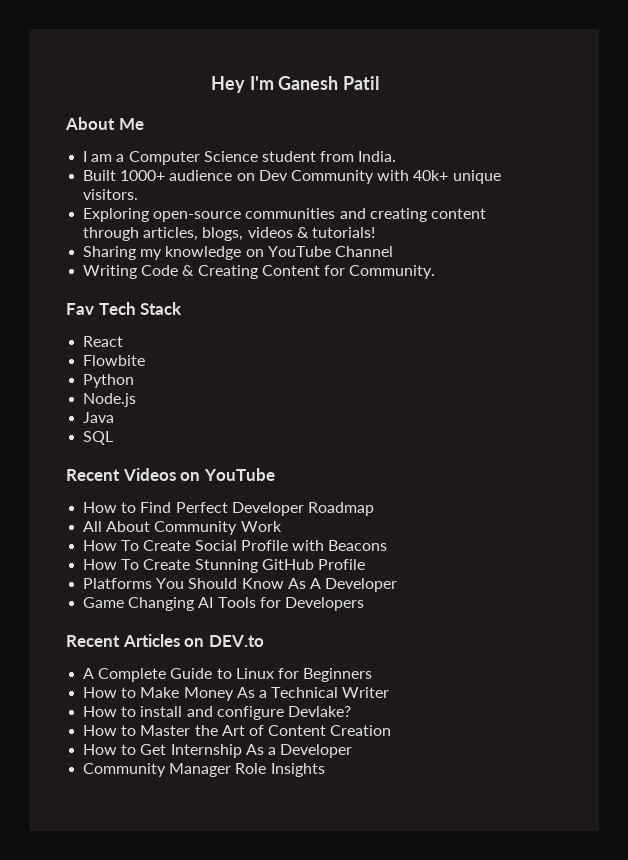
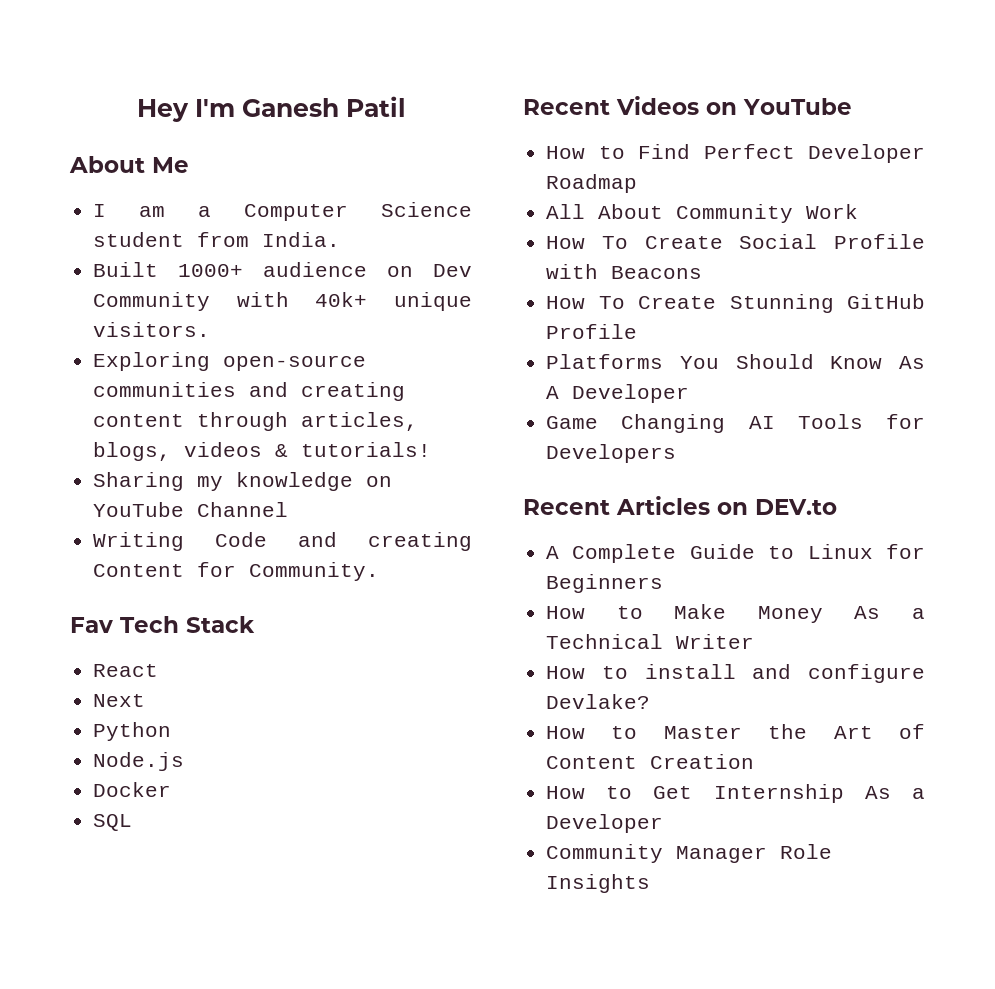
- Writing Code & Creating Content for Community.
+ Writing Code and creating Content for Community.
- Flowbite
+ Next
- Java
+ Docker

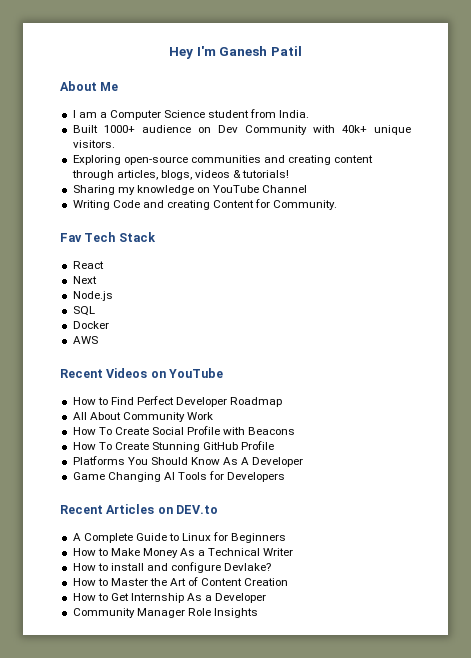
- Python
  Node.js
+ SQL
- SQL
+ AWS

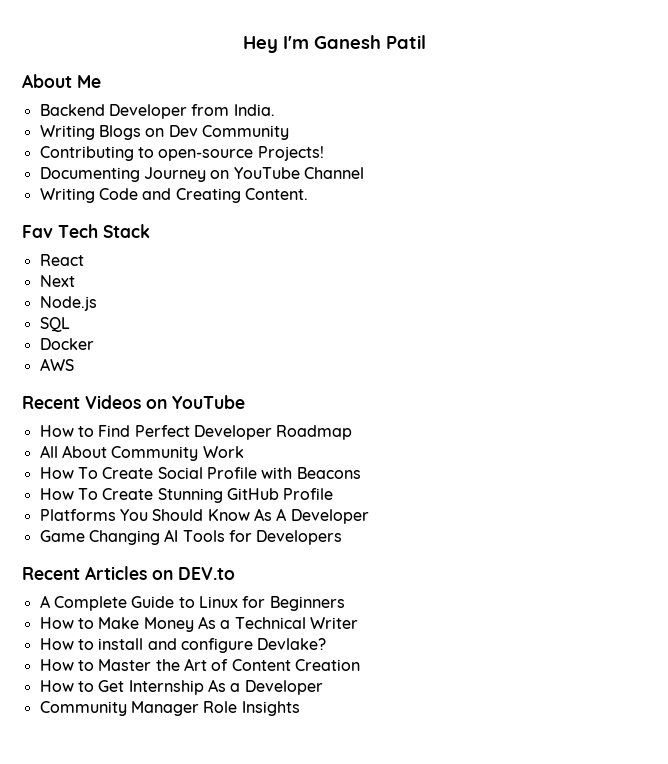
- I am a Computer Science student from India.
+ Backend Developer from India.
- Built 1000+ audience on Dev Community with 40k+ unique visitors.
- Exploring open-source communities and creating content through articles, blogs, videos & tutorials!
- Sharing my knowledge on YouTube Channel
+ Writing Blogs on Dev Community
+ Contributing to open-source Projects!
+ Documenting Journey on YouTube Channel
- Writing Code and creating Content for Community.
+ Writing Code and Creating Content.

